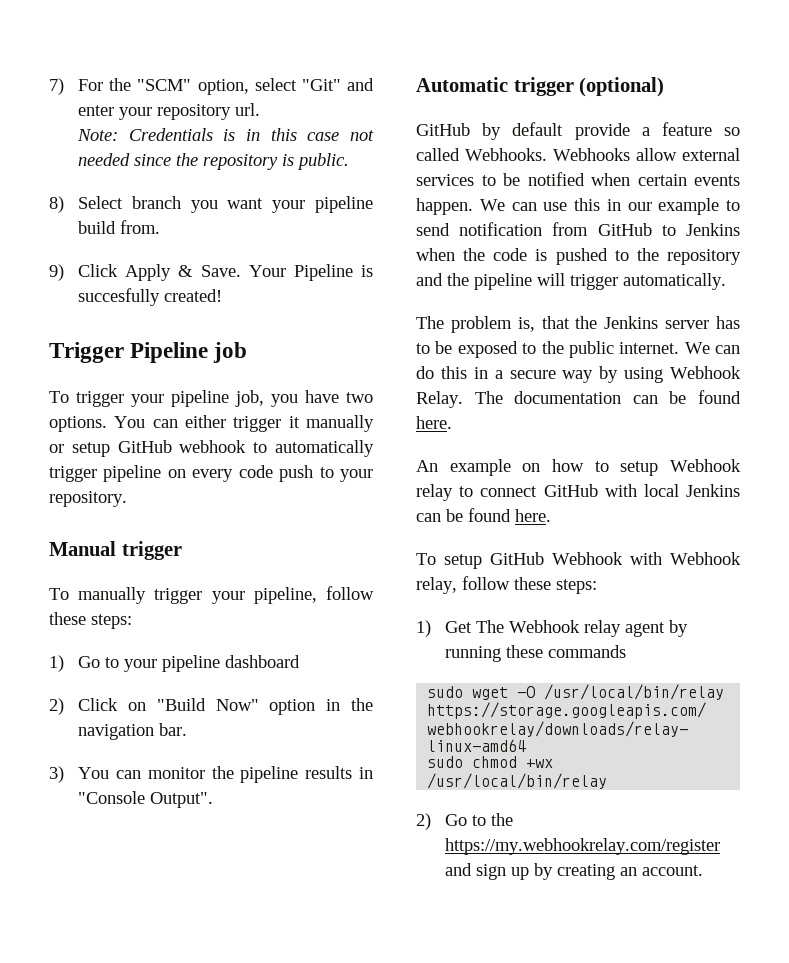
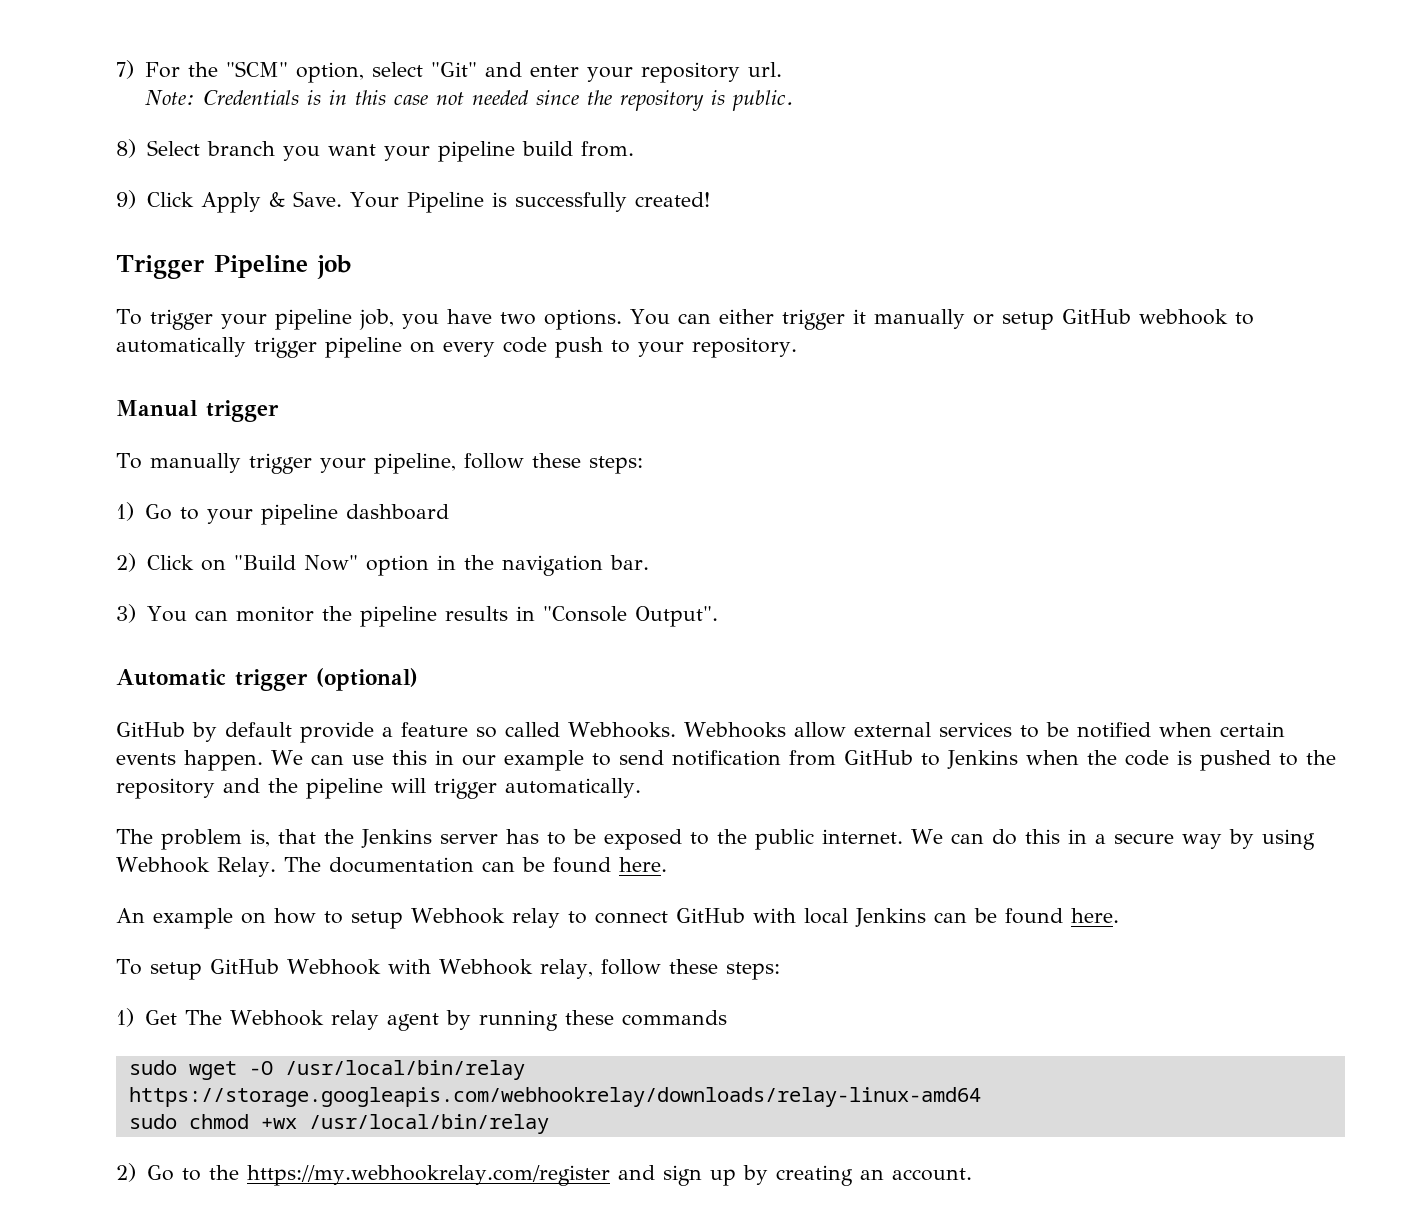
- Your Pipeline is succesfully created!
+ Your Pipeline is successfully created!

